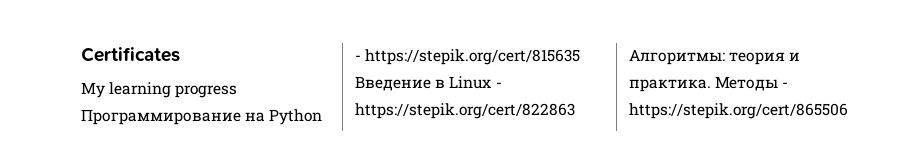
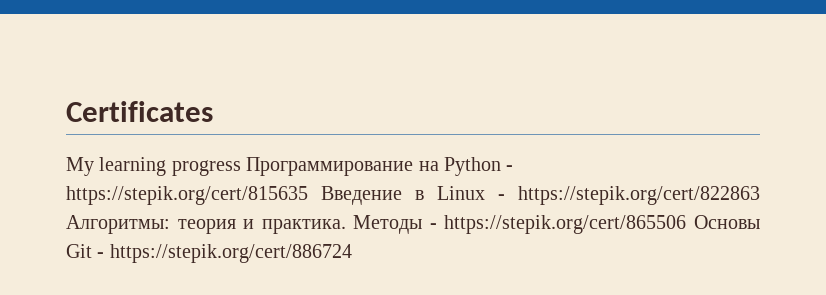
- Методы - https://stepik.org/cert/865506
+ Методы - https://stepik.org/cert/865506 Основы Git - https://stepik.org/cert/886724

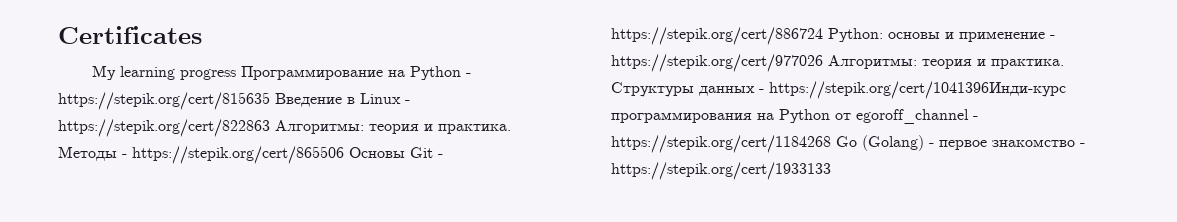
- Методы - https://stepik.org/cert/865506 Основы Git - https://stepik.org/cert/886724
+ Методы - https://stepik.org/cert/865506 Основы Git - https://stepik.org/cert/886724 Python: основы и применение - https://stepik.org/cert/977026 Алгоритмы: теория и практика. Структуры данных - https://stepik.org/cert/1041396Инди-курс программирования на Python от egoroff_channel - https://stepik.org/cert/1184268 Go (Golang) - первое знакомство - https://stepik.org/cert/1933133

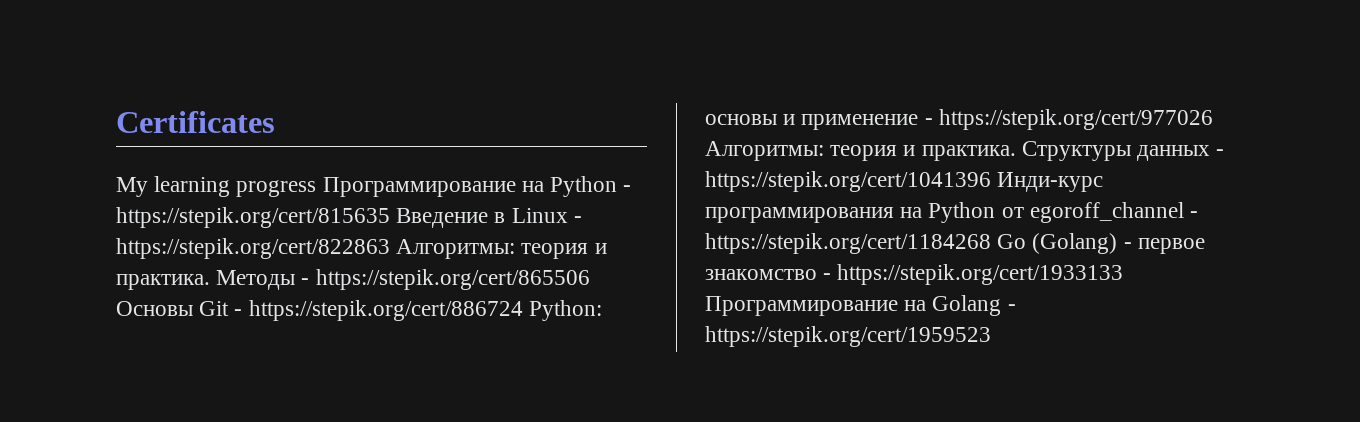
- Структуры данных - https://stepik.org/cert/1041396Инди-курс программирования на Python от egoroff_channel - https://stepik.org/cert/1184268 Go (Golang) - первое знакомство - https://stepik.org/cert/1933133
+ Структуры данных - https://stepik.org/cert/1041396 Инди-курс программирования на Python от egoroff_channel - https://stepik.org/cert/1184268 Go (Golang) - первое знакомство - https://stepik.org/cert/1933133 Программирование на Golang - https://stepik.org/cert/1959523

